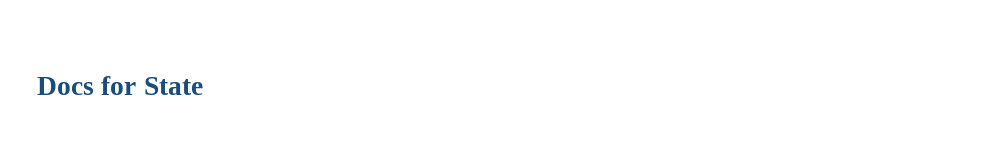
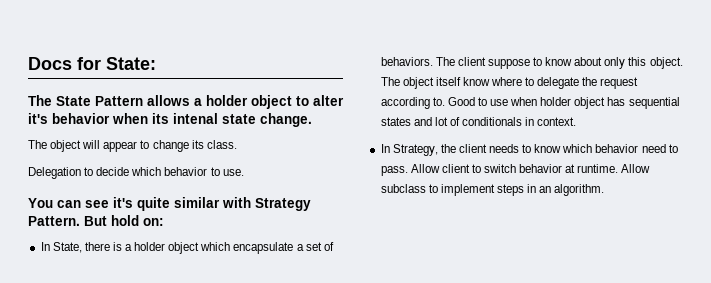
- Docs for State
+ Docs for State:
+ The State Pattern allows a holder object to alter it's behavior when its intenal state change.
+ The object will appear to change its class.
+ Delegation to decide which behavior to use.
+ You can see it's quite similar with Strategy Pattern. But hold on:
+ In State, there is a holder object which encapsulate a set of behaviors. The client suppose to know about only this object. The object itself know where to delegate the request according to. Good to use when holder object has sequential states and lot of conditionals in context.
+ In Strategy, the client needs to know which behavior need to pass. Allow client to switch behavior at runtime. Allow subclass to implement steps in an algorithm.

